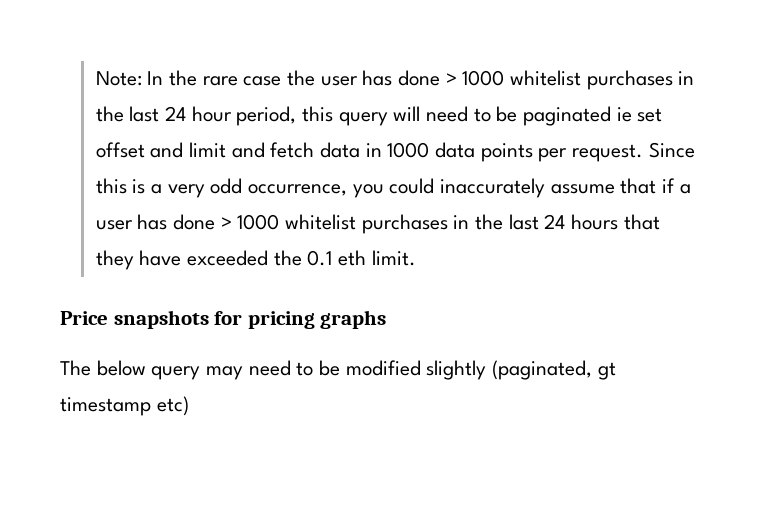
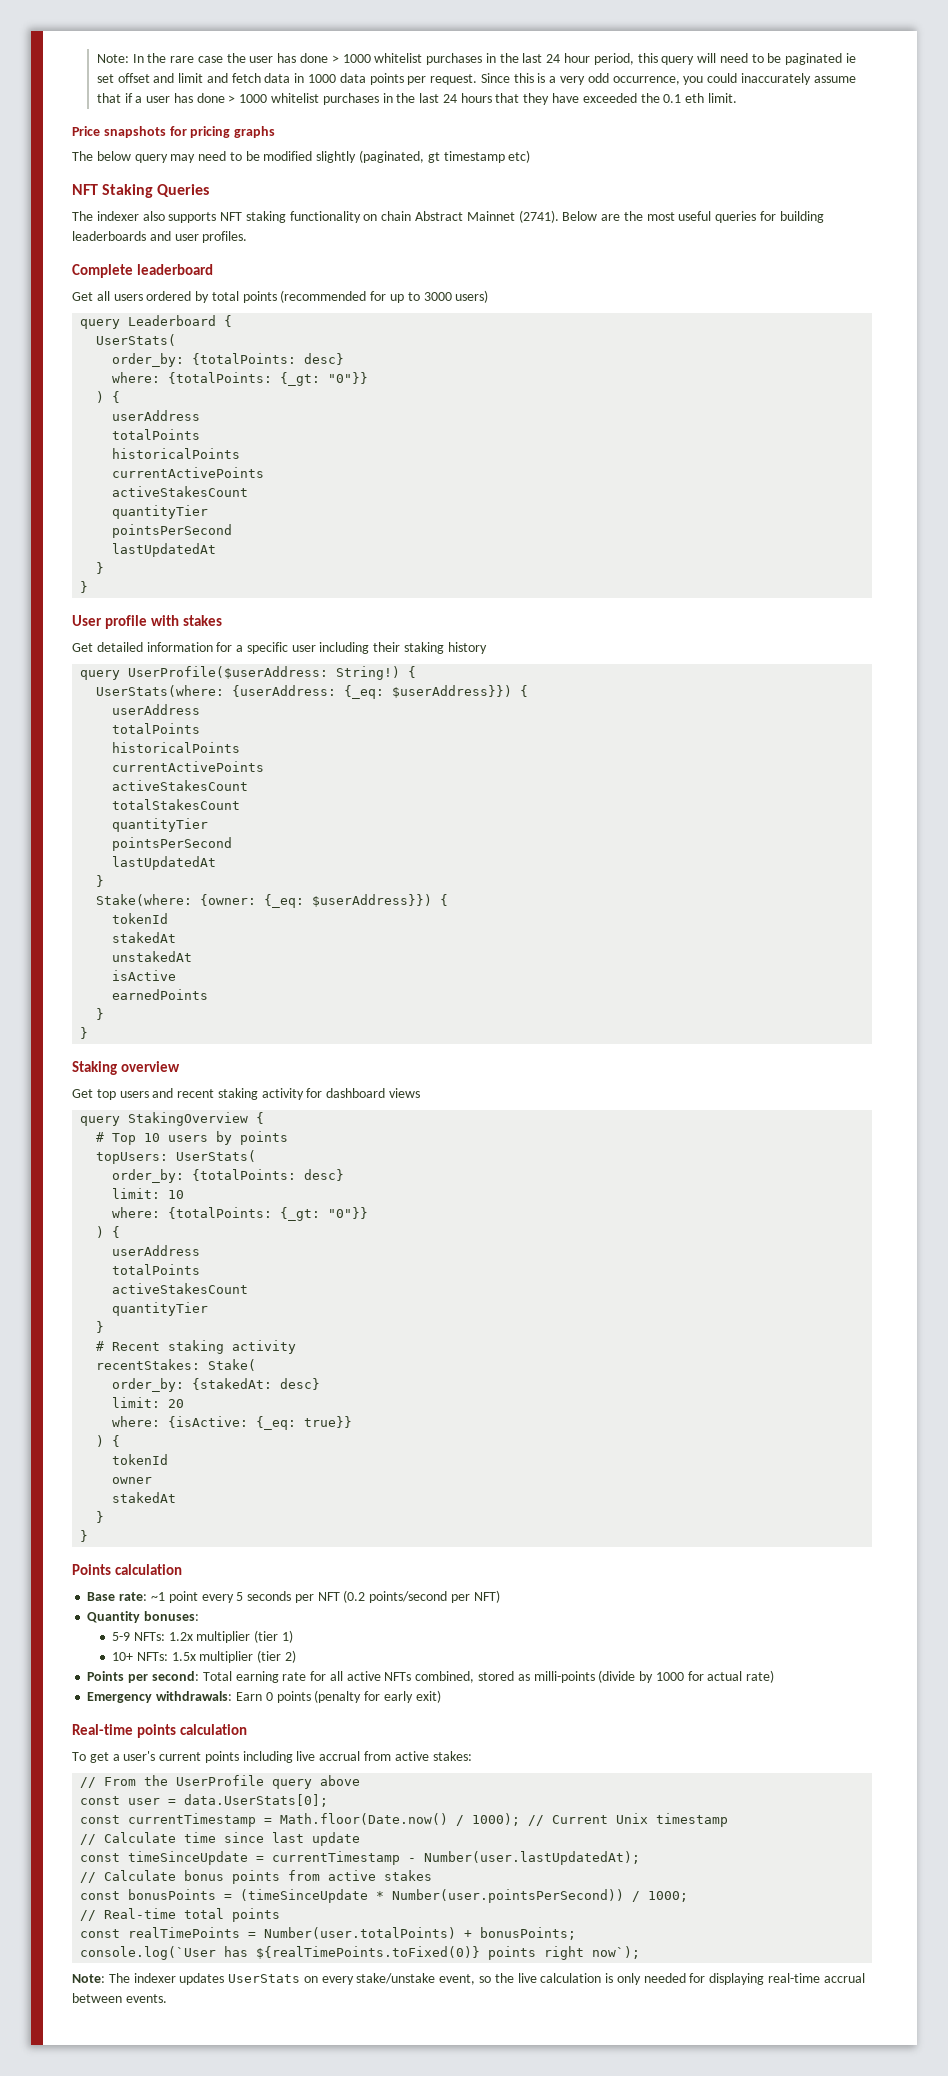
+ NFT Staking Queries
+ The indexer also supports NFT staking functionality on chain Abstract Mainnet (2741). Below are the most useful queries for building leaderboards and user profiles.
+ Complete leaderboard
+ Get all users ordered by total points (recommended for up to 3000 users)
+ query Leaderboard {
+ UserStats(
+ order_by: {totalPoints: desc}
+ where: {totalPoints: {_gt: "0"}}
+ ) {
+ userAddress
+ totalPoints
+ historicalPoints
+ currentActivePoints
+ activeStakesCount
+ quantityTier
+ pointsPerSecond
+ lastUpdatedAt
+ }
+ }
+ User profile with stakes
+ Get detailed information for a specific user including their staking history
+ query UserProfile($userAddress: String!) {
+ UserStats(where: {userAddress: {_eq: $userAddress}}) {
+ userAddress
+ totalPoints
+ historicalPoints
+ currentActivePoints
+ activeStakesCount
+ totalStakesCount
+ quantityTier
+ pointsPerSecond
+ lastUpdatedAt
+ }
+ Stake(where: {owner: {_eq: $userAddress}}) {
+ tokenId
+ stakedAt
+ unstakedAt
+ isActive
+ earnedPoints
+ }
+ }
+ Staking overview
+ Get top users and recent staking activity for dashboard views
+ query StakingOverview {
+ # Top 10 users by points
+ topUsers: UserStats(
+ order_by: {totalPoints: desc}
+ limit: 10
+ where: {totalPoints: {_gt: "0"}}
+ ) {
+ userAddress
+ totalPoints
+ activeStakesCount
+ quantityTier
+ }
+ # Recent staking activity
+ recentStakes: Stake(
+ order_by: {stakedAt: desc}
+ limit: 20
+ where: {isActive: {_eq: true}}
+ ) {
+ tokenId
+ owner
+ stakedAt
+ }
+ }
+ Points calculation
+ Base rate: ~1 point every 5 seconds per NFT (0.2 points/second per NFT)
+ Quantity bonuses:
+ 5-9 NFTs: 1.2x multiplier (tier 1)
+ 10+ NFTs: 1.5x multiplier (tier 2)
+ Points per second: Total earning rate for all active NFTs combined, stored as milli-points (divide by 1000 for actual rate)
+ Emergency withdrawals: Earn 0 points (penalty for early exit)
+ Real-time points calculation
+ To get a user's current points including live accrual from active stakes:
+ // From the UserProfile query above
+ const user = data.UserStats[0];
+ const currentTimestamp = Math.floor(Date.now() / 1000); // Current Unix timestamp
+ // Calculate time since last update
+ const timeSinceUpdate = currentTimestamp - Number(user.lastUpdatedAt);
+ // Calculate bonus points from active stakes
+ const bonusPoints = (timeSinceUpdate * Number(user.pointsPerSecond)) / 1000;
+ // Real-time total points
+ const realTimePoints = Number(user.totalPoints) + bonusPoints;
+ console.log(`User has ${realTimePoints.toFixed(0)} points right now`);
+ Note: The indexer updates UserStats on every stake/unstake event, so the live calculation is only needed for displaying real-time accrual between events.

